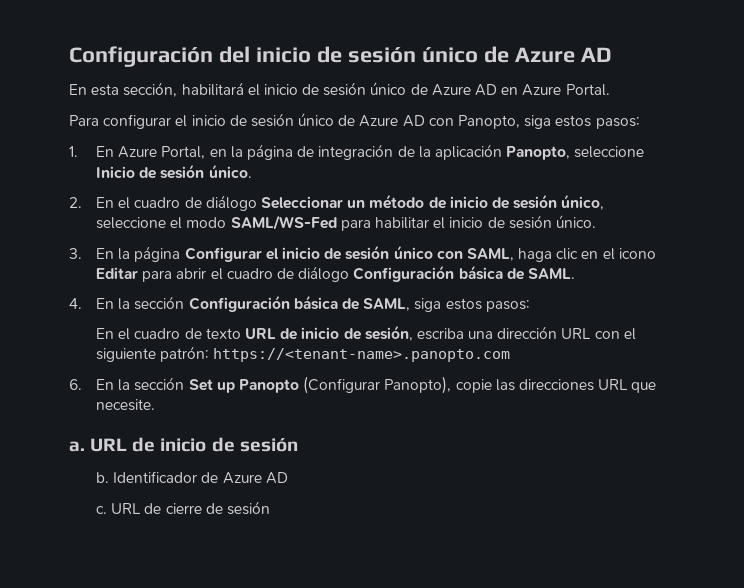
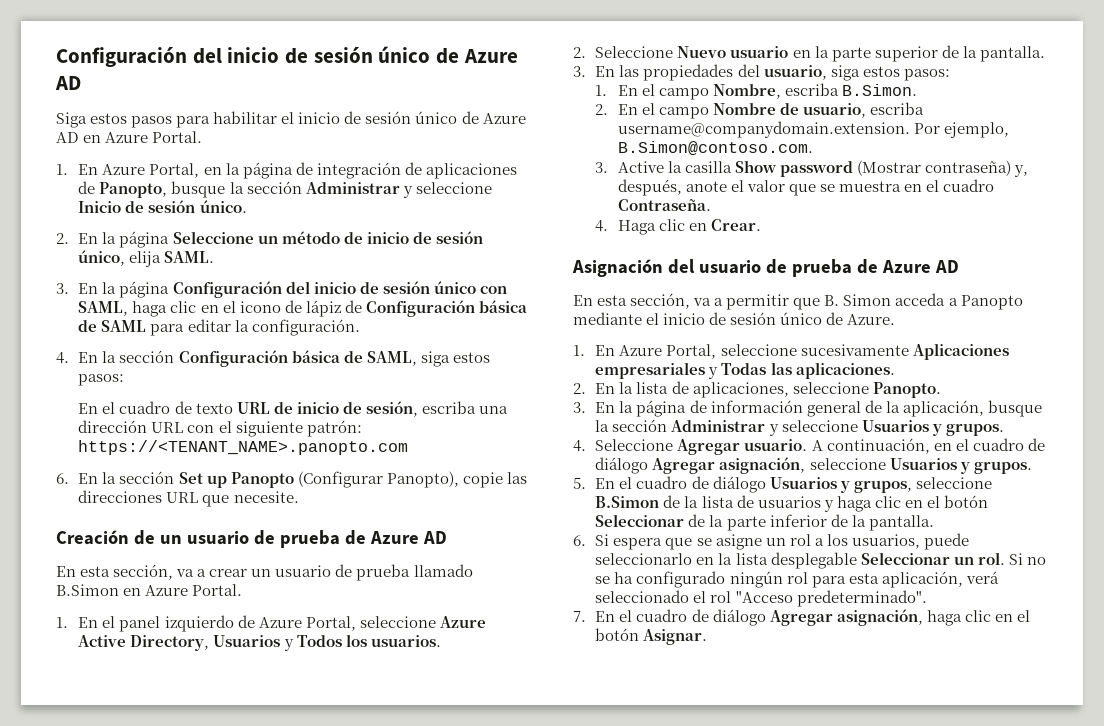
- En esta sección, habilitará el inicio de sesión único de Azure AD en Azure Portal.
+ Siga estos pasos para habilitar el inicio de sesión único de Azure AD en Azure Portal.
- Para configurar el inicio de sesión único de Azure AD con Panopto, siga estos pasos:
- 1. En Azure Portal, en la página de integración de la aplicación Panopto, seleccione Inicio de sesión único.
+ 1. En Azure Portal, en la página de integración de aplicaciones de Panopto, busque la sección Administrar y seleccione Inicio de sesión único.
- 2. En el cuadro de diálogo Seleccionar un método de inicio de sesión único, seleccione el modo SAML/WS-Fed para habilitar el inicio de sesión único.
- 3. En la página Configurar el inicio de sesión único con SAML, haga clic en el icono Editar para abrir el cuadro de diálogo Configuración básica de SAML.
+ 2. En la página Seleccione un método de inicio de sesión único, elija SAML.
+ 3. En la página Configuración del inicio de sesión único con SAML, haga clic en el icono de lápiz de Configuración básica de SAML para editar la configuración.
- En el cuadro de texto URL de inicio de sesión, escriba una dirección URL con el siguiente patrón: https://<tenant-name>.panopto.com
+ En el cuadro de texto URL de inicio de sesión, escriba una dirección URL con el siguiente patrón: https://<TENANT_NAME>.panopto.com
- a. URL de inicio de sesión
- b. Identificador de Azure AD
- c. URL de cierre de sesión
+ Creación de un usuario de prueba de Azure AD
+ En esta sección, va a crear un usuario de prueba llamado B.Simon en Azure Portal.
+ 1. En el panel izquierdo de Azure Portal, seleccione Azure Active Directory, Usuarios y Todos los usuarios.
+ 2. Seleccione Nuevo usuario en la parte superior de la pantalla.
+ 3. En las propiedades del usuario, siga estos pasos:
+ 1. En el campo Nombre, escriba B.Simon.
+ 2. En el campo Nombre de usuario, escriba username@companydomain.extension. Por ejemplo, B.Simon@contoso.com.
+ 3. Active la casilla Show password (Mostrar contraseña) y, después, anote el valor que se muestra en el cuadro Contraseña.
+ 4. Haga clic en Crear.
+ Asignación del usuario de prueba de Azure AD
+ En esta sección, va a permitir que B. Simon acceda a Panopto mediante el inicio de sesión único de Azure.
+ 1. En Azure Portal, seleccione sucesivamente Aplicaciones empresariales y Todas las aplicaciones.
+ 2. En la lista de aplicaciones, seleccione Panopto.
+ 3. En la página de información general de la aplicación, busque la sección Administrar y seleccione Usuarios y grupos.
+ 4. Seleccione Agregar usuario. A continuación, en el cuadro de diálogo Agregar asignación, seleccione Usuarios y grupos.
+ 5. En el cuadro de diálogo Usuarios y grupos, seleccione B.Simon de la lista de usuarios y haga clic en el botón Seleccionar de la parte inferior de la pantalla.
+ 6. Si espera que se asigne un rol a los usuarios, puede seleccionarlo en la lista desplegable Seleccionar un rol. Si no se ha configurado ningún rol para esta aplicación, verá seleccionado el rol "Acceso predeterminado".
+ 7. En el cuadro de diálogo Agregar asignación, haga clic en el botón Asignar.

